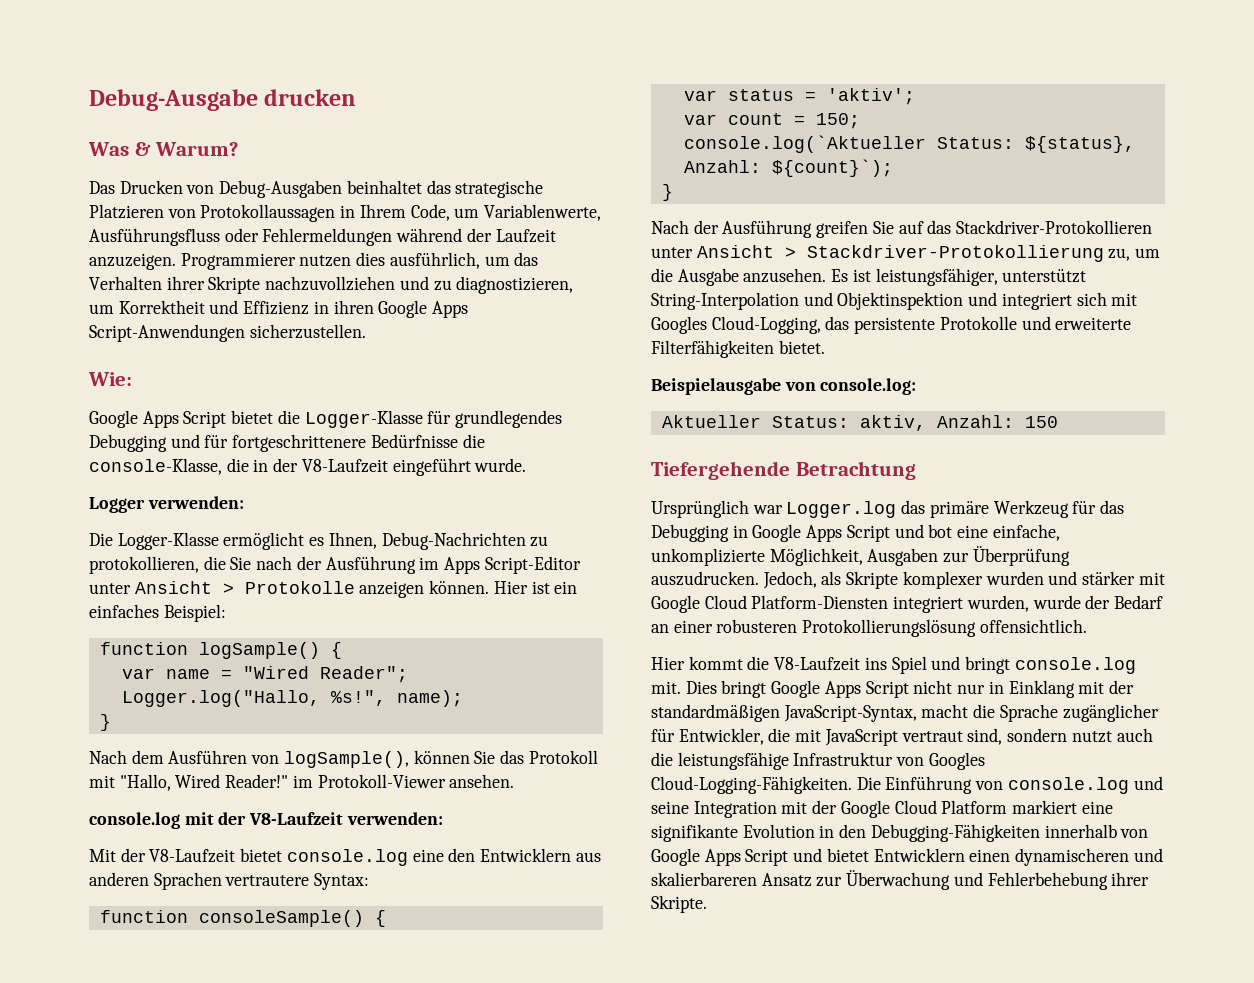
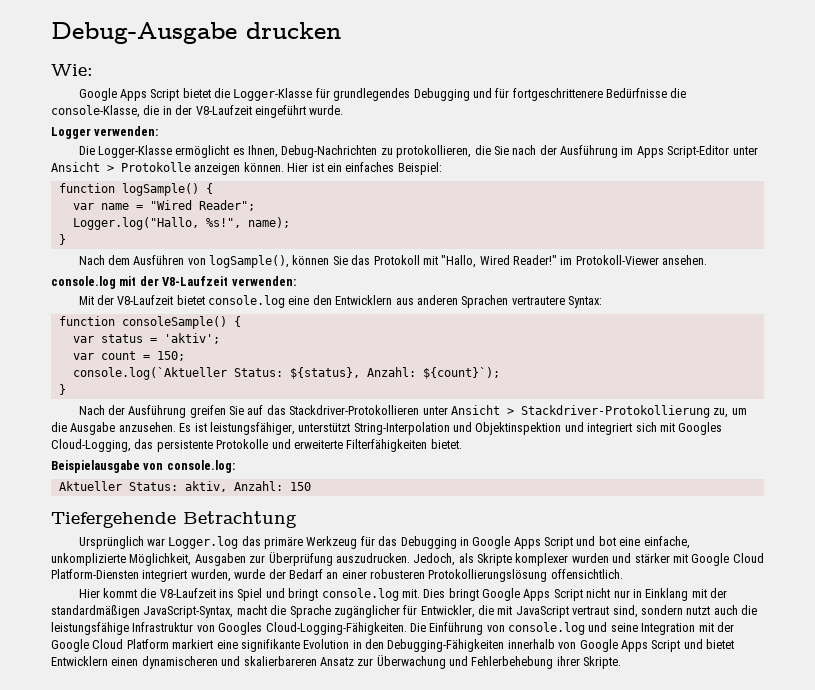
- Was & Warum?
- Das Drucken von Debug-Ausgaben beinhaltet das strategische Platzieren von Protokollaussagen in Ihrem Code, um Variablenwerte, Ausführungsfluss oder Fehlermeldungen während der Laufzeit anzuzeigen. Programmierer nutzen dies ausführlich, um das Verhalten ihrer Skripte nachzuvollziehen und zu diagnostizieren, um Korrektheit und Effizienz in ihren Google Apps Script-Anwendungen sicherzustellen.

